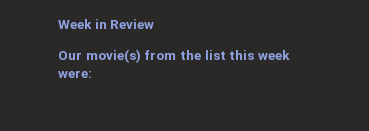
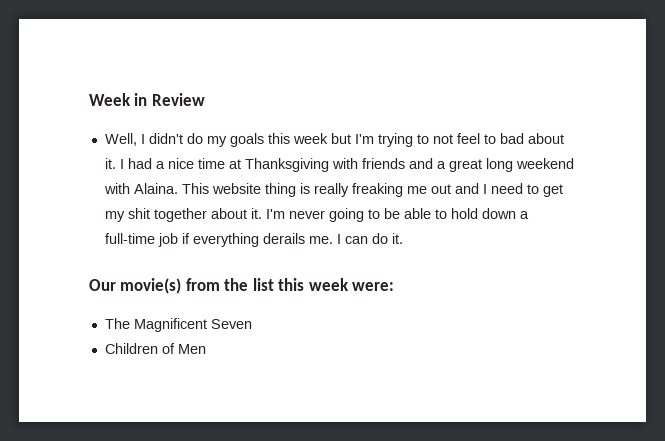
+ Well, I didn't do my goals this week but I'm trying to not feel to bad about it. I had a nice time at Thanksgiving with friends and a great long weekend with Alaina. This website thing is really freaking me out and I need to get my shit together about it. I'm never going to be able to hold down a full-time job if everything derails me. I can do it.
+ The Magnificent Seven
+ Children of Men

